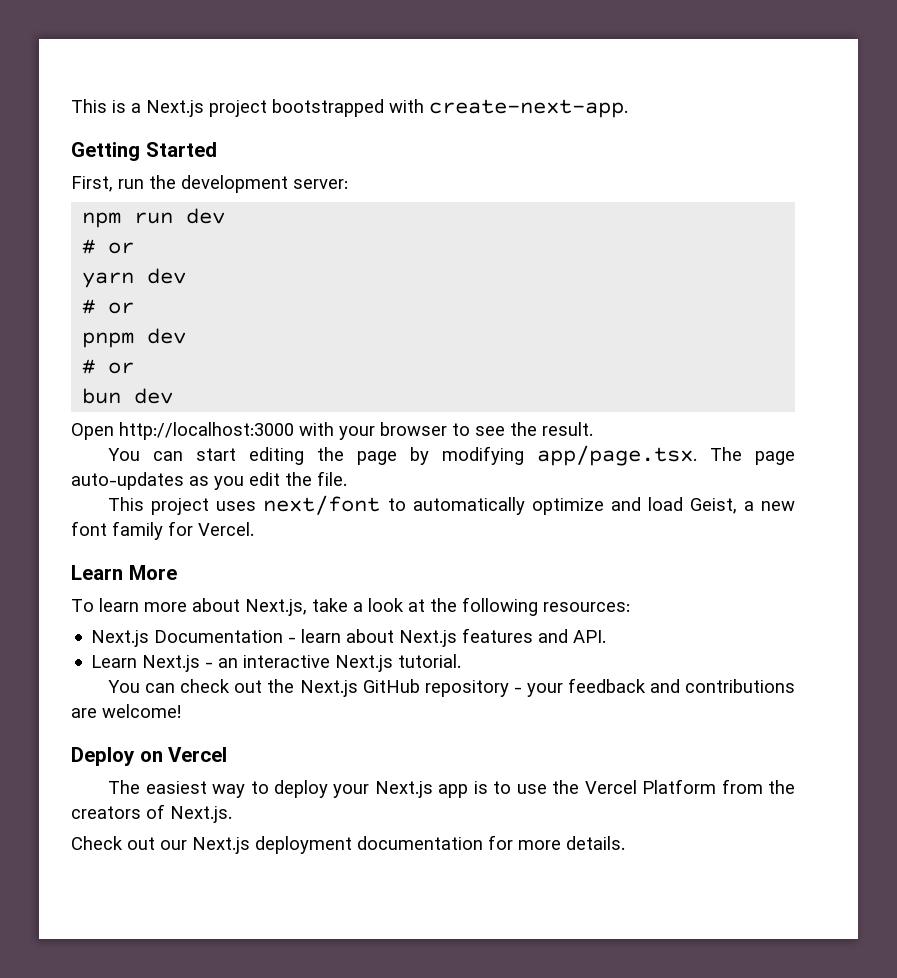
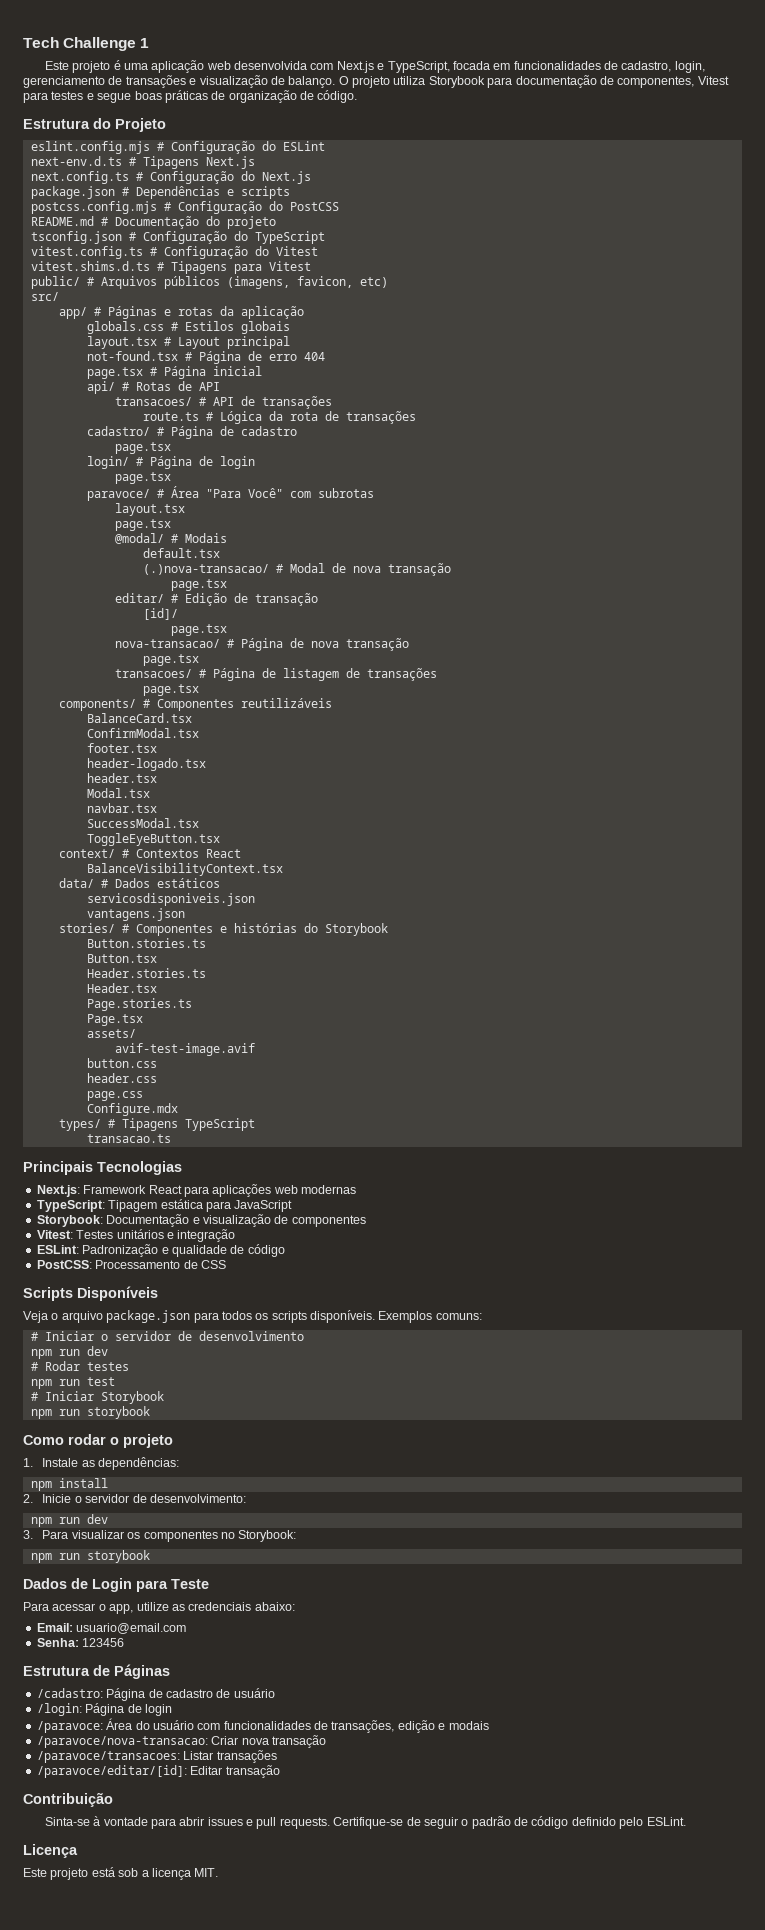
- This is a Next.js project bootstrapped with create-next-app.
- Getting Started
- First, run the development server:
+ Tech Challenge 1
+ Este projeto é uma aplicação web desenvolvida com Next.js e TypeScript, focada em funcionalidades de cadastro, login, gerenciamento de transações e visualização de balanço. O projeto utiliza Storybook para documentação de componentes, Vitest para testes e segue boas práticas de organização de código.
+ Estrutura do Projeto
+ eslint.config.mjs # Configuração do ESLint
+ next-env.d.ts # Tipagens Next.js
+ next.config.ts # Configuração do Next.js
+ package.json # Dependências e scripts
+ postcss.config.mjs # Configuração do PostCSS
+ README.md # Documentação do projeto
+ tsconfig.json # Configuração do TypeScript
+ vitest.config.ts # Configuração do Vitest
+ vitest.shims.d.ts # Tipagens para Vitest
+ public/ # Arquivos públicos (imagens, favicon, etc)
+ src/
+ app/ # Páginas e rotas da aplicação
+ globals.css # Estilos globais
+ layout.tsx # Layout principal
+ not-found.tsx # Página de erro 404
+ page.tsx # Página inicial
+ api/ # Rotas de API
+ transacoes/ # API de transações
+ route.ts # Lógica da rota de transações
+ cadastro/ # Página de cadastro
+ page.tsx
+ login/ # Página de login
+ page.tsx
+ paravoce/ # Área "Para Você" com subrotas
+ layout.tsx
+ page.tsx
+ @modal/ # Modais
+ default.tsx
+ (.)nova-transacao/ # Modal de nova transação
+ page.tsx
+ editar/ # Edição de transação
+ [id]/
+ page.tsx
+ nova-transacao/ # Página de nova transação
+ page.tsx
+ transacoes/ # Página de listagem de transações
+ page.tsx
+ components/ # Componentes reutilizáveis
+ BalanceCard.tsx
+ ConfirmModal.tsx
+ footer.tsx
+ header-logado.tsx
+ header.tsx
+ Modal.tsx
+ navbar.tsx
+ SuccessModal.tsx
+ ToggleEyeButton.tsx
+ context/ # Contextos React
+ BalanceVisibilityContext.tsx
+ data/ # Dados estáticos
+ servicosdisponiveis.json
+ vantagens.json
+ stories/ # Componentes e histórias do Storybook
+ Button.stories.ts
+ Button.tsx
+ Header.stories.ts
+ Header.tsx
+ Page.stories.ts
+ Page.tsx
+ assets/
+ avif-test-image.avif
+ button.css
+ header.css
+ page.css
+ Configure.mdx
+ types/ # Tipagens TypeScript
+ transacao.ts
+ Principais Tecnologias
+ Next.js: Framework React para aplicações web modernas
+ TypeScript: Tipagem estática para JavaScript
+ Storybook: Documentação e visualização de componentes
+ Vitest: Testes unitários e integração
+ ESLint: Padronização e qualidade de código
+ PostCSS: Processamento de CSS
+ Scripts Disponíveis
+ Veja o arquivo package.json para todos os scripts disponíveis. Exemplos comuns:
+ # Iniciar o servidor de desenvolvimento
  npm run dev
- # or
- yarn dev
- # or
- pnpm dev
- # or
- bun dev
- Open http://localhost:3000 with your browser to see the result.
- You can start editing the page by modifying app/page.tsx. The page auto-updates as you edit the file.
- This project uses next/font to automatically optimize and load Geist, a new font family for Vercel.
- Learn More
- To learn more about Next.js, take a look at the following resources:
- Next.js Documentation - learn about Next.js features and API.
- Learn Next.js - an interactive Next.js tutorial.
- You can check out the Next.js GitHub repository - your feedback and contributions are welcome!
- Deploy on Vercel
- The easiest way to deploy your Next.js app is to use the Vercel Platform from the creators of Next.js.
- Check out our Next.js deployment documentation for more details.
+ # Rodar testes
+ npm run test
+ # Iniciar Storybook
+ npm run storybook
+ Como rodar o projeto
+ 1. Instale as dependências:
+ npm install
+ 2. Inicie o servidor de desenvolvimento:
+ npm run dev
+ 3. Para visualizar os componentes no Storybook:
+ npm run storybook
+ Dados de Login para Teste
+ Para acessar o app, utilize as credenciais abaixo:
+ Email: usuario@email.com
+ Senha: 123456
+ Estrutura de Páginas
+ /cadastro: Página de cadastro de usuário
+ /login: Página de login
+ /paravoce: Área do usuário com funcionalidades de transações, edição e modais
+ /paravoce/nova-transacao: Criar nova transação
+ /paravoce/transacoes: Listar transações
+ /paravoce/editar/[id]: Editar transação
+ Contribuição
+ Sinta-se à vontade para abrir issues e pull requests. Certifique-se de seguir o padrão de código definido pelo ESLint.
+ Licença
+ Este projeto está sob a licença MIT.

